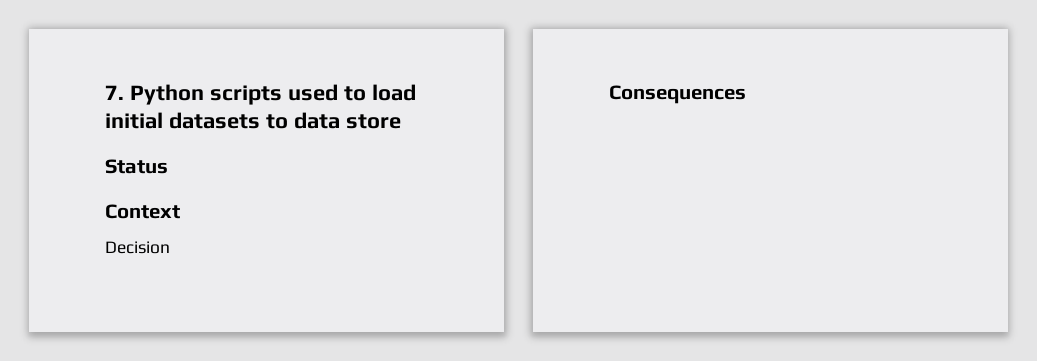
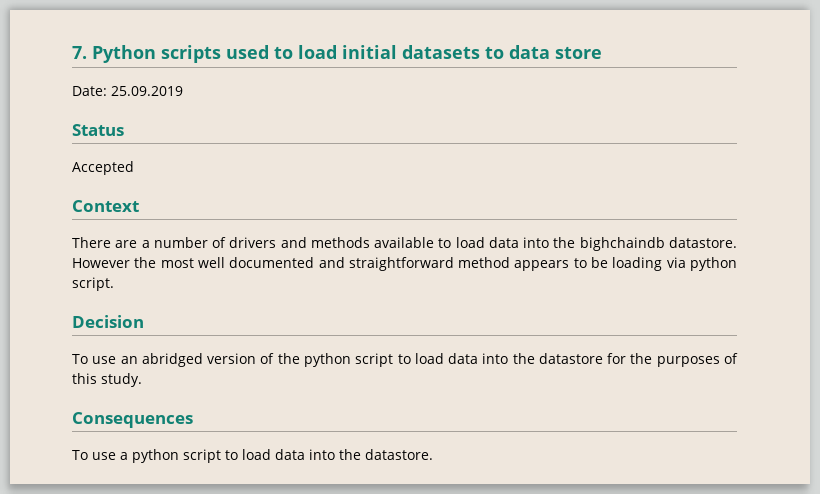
+ Date: 25.09.2019
+ Accepted
+ There are a number of drivers and methods available to load data into the bighchaindb datastore. However the most well documented and straightforward method appears to be loading via python script.
  Decision
+ To use an abridged version of the python script to load data into the datastore for the purposes of this study.
  Consequences
+ To use a python script to load data into the datastore.

